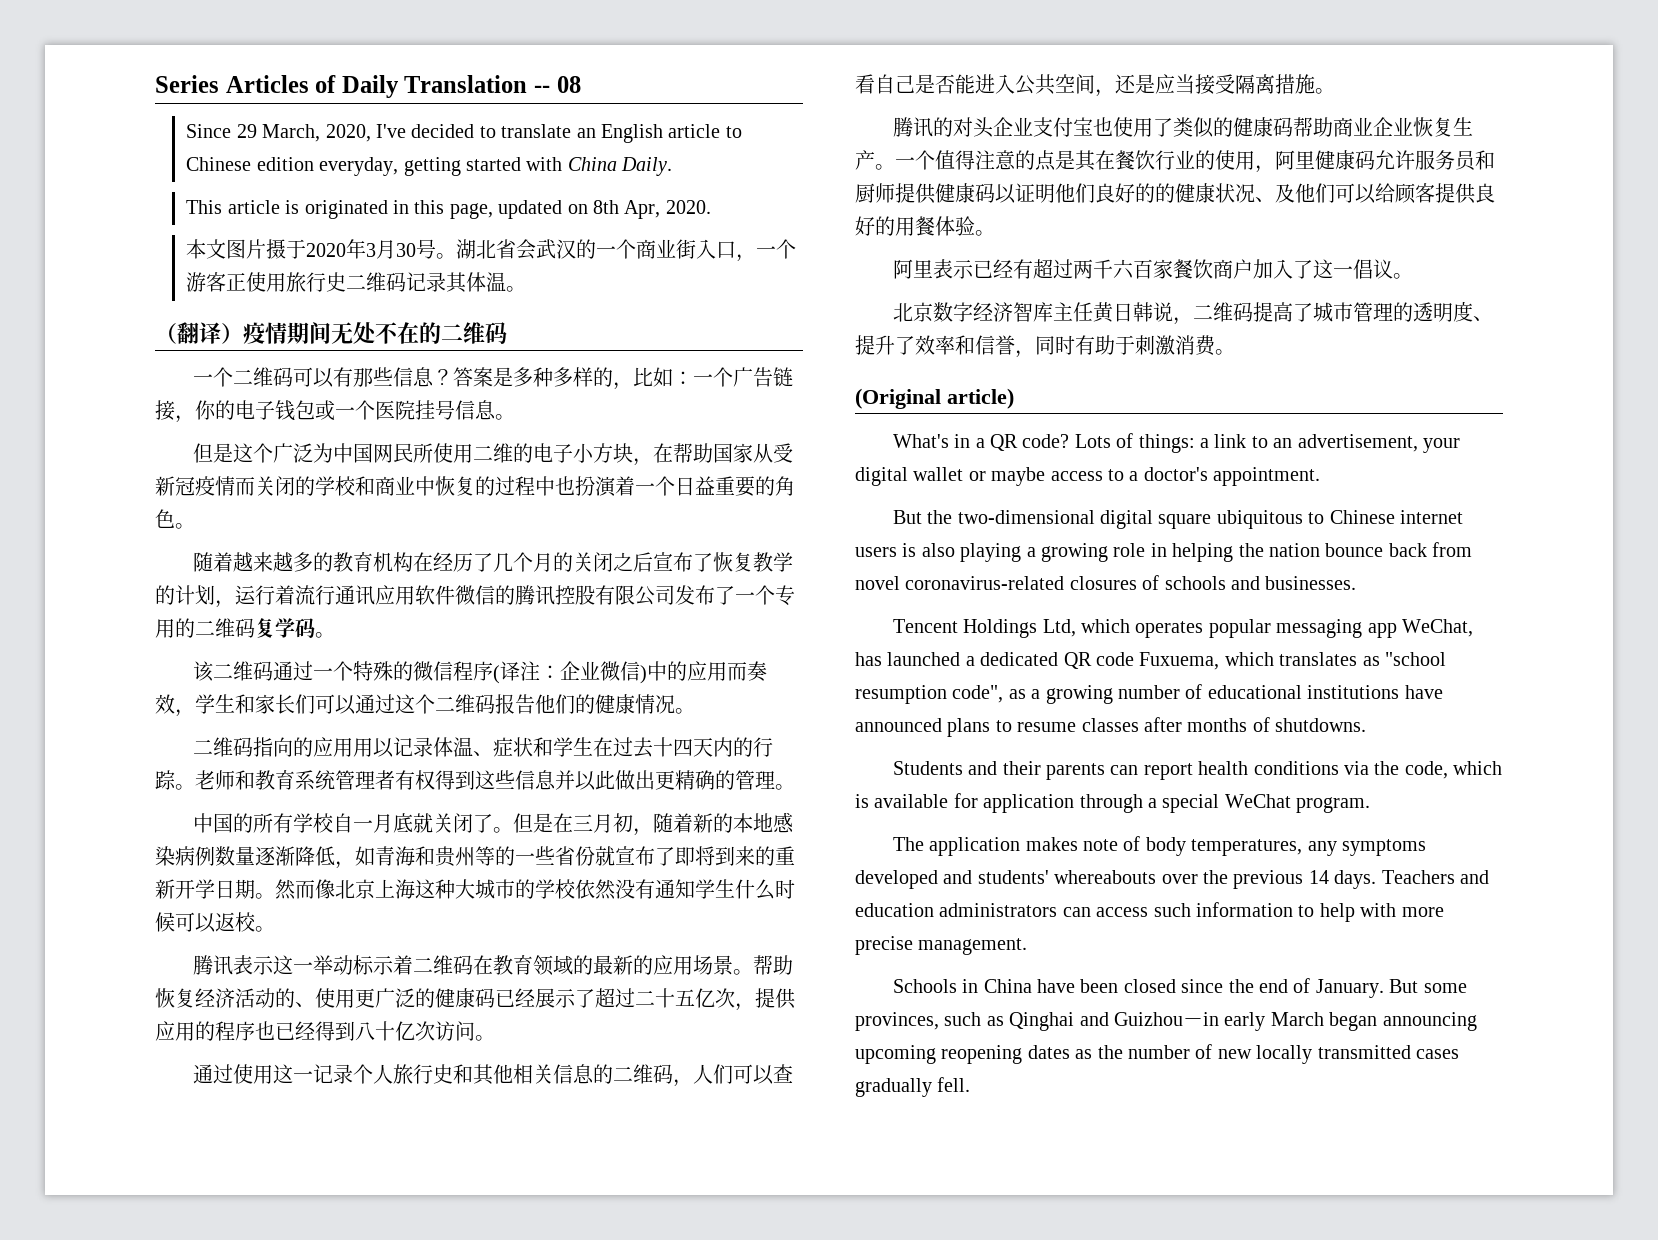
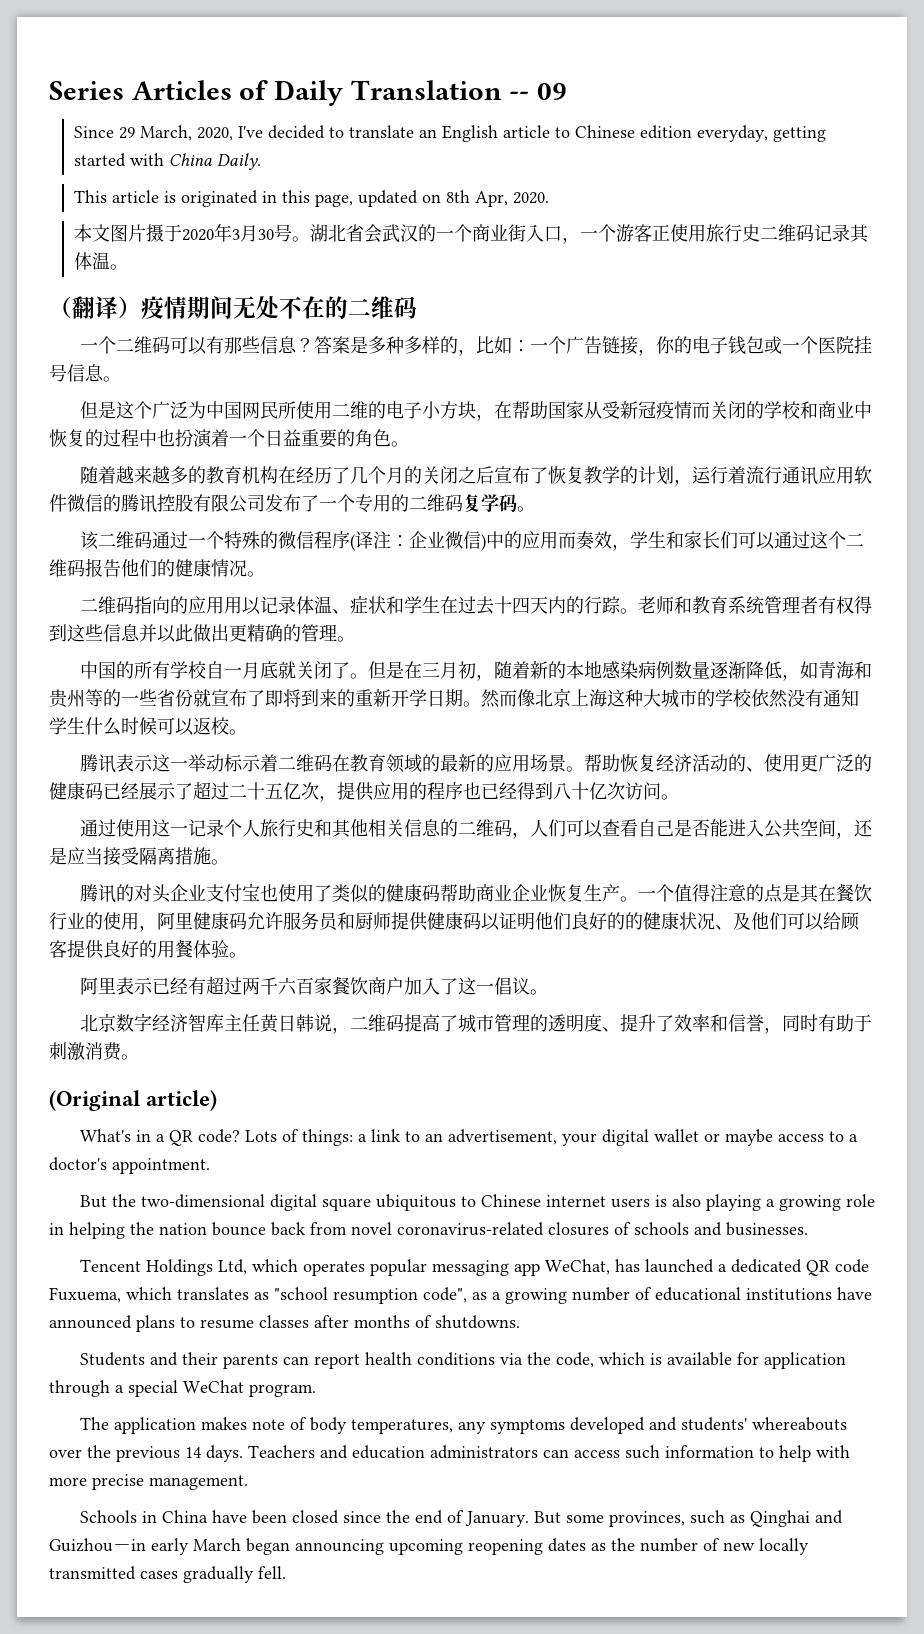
- Series Articles of Daily Translation -- 08
+ Series Articles of Daily Translation -- 09

